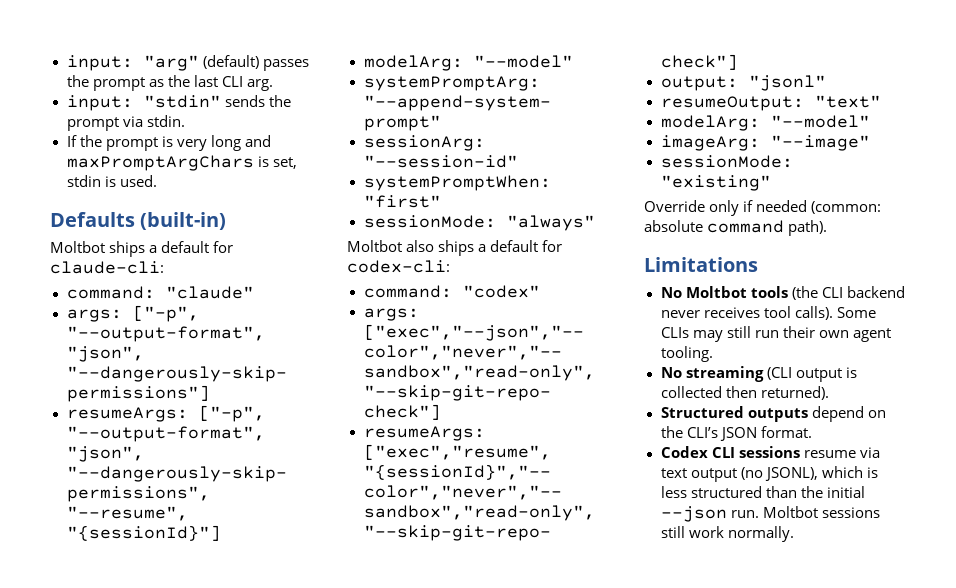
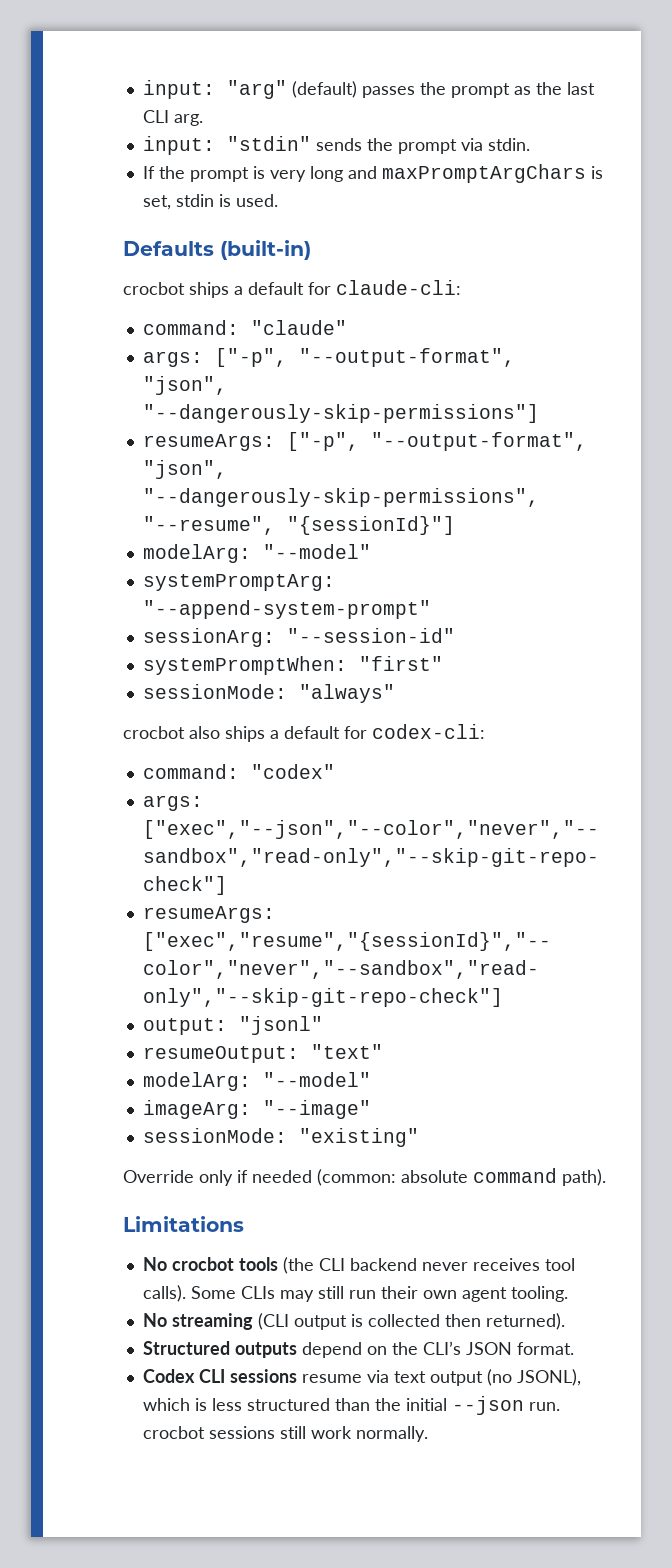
- Moltbot ships a default for claude-cli:
+ crocbot ships a default for claude-cli:
- Moltbot also ships a default for codex-cli:
+ crocbot also ships a default for codex-cli:
- No Moltbot tools (the CLI backend never receives tool calls).
+ No crocbot tools (the CLI backend never receives tool calls).
- Codex CLI sessions resume via text output (no JSONL), which is less structured than the initial --json run. Moltbot sessions still work normally.
+ Codex CLI sessions resume via text output (no JSONL), which is less structured than the initial --json run. crocbot sessions still work normally.

